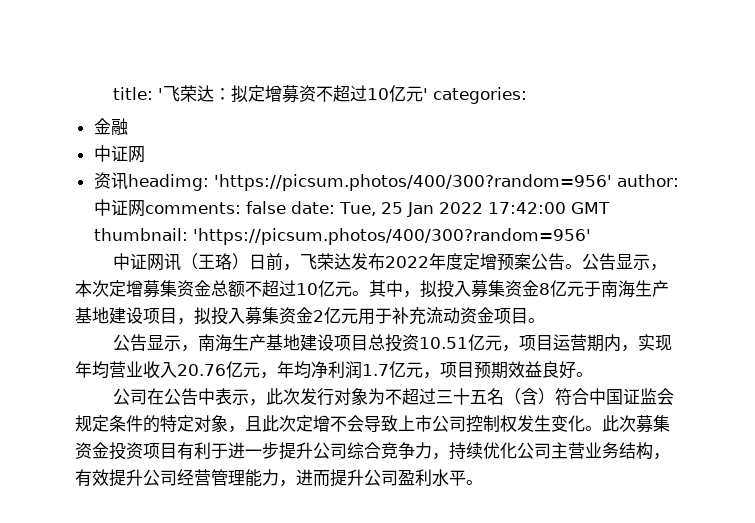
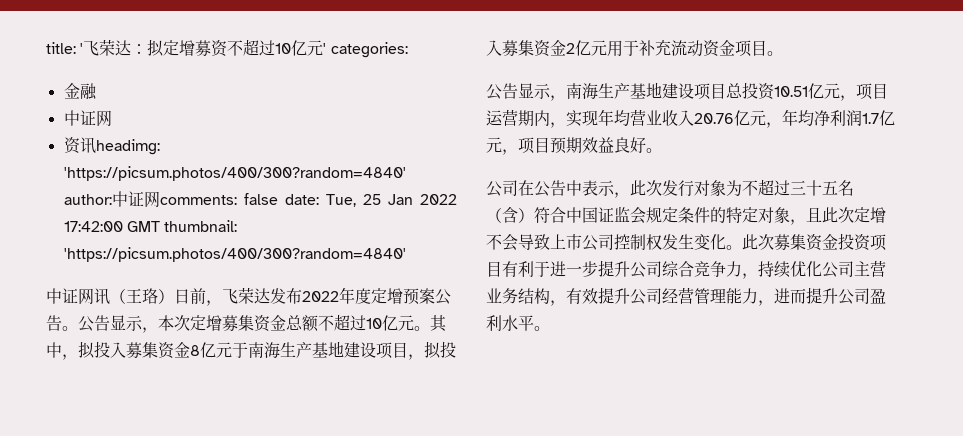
- 资讯headimg: 'https://picsum.photos/400/300?random=956' author:中证网comments: false date: Tue, 25 Jan 2022 17:42:00 GMT thumbnail: 'https://picsum.photos/400/300?random=956'
+ 资讯headimg: 'https://picsum.photos/400/300?random=4840' author:中证网comments: false date: Tue, 25 Jan 2022 17:42:00 GMT thumbnail: 'https://picsum.photos/400/300?random=4840'

